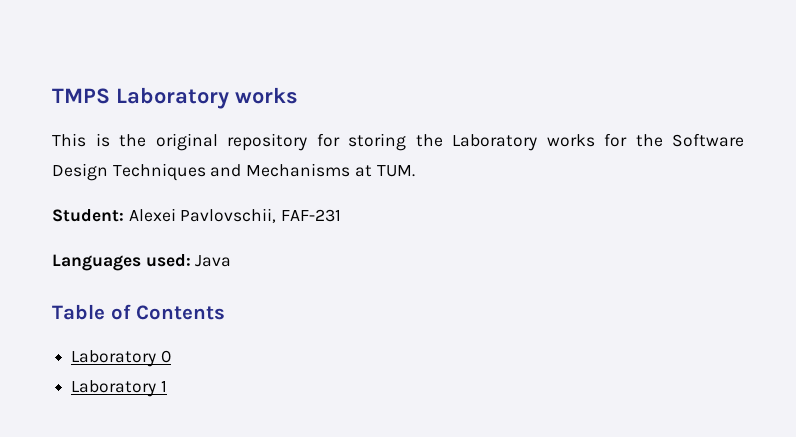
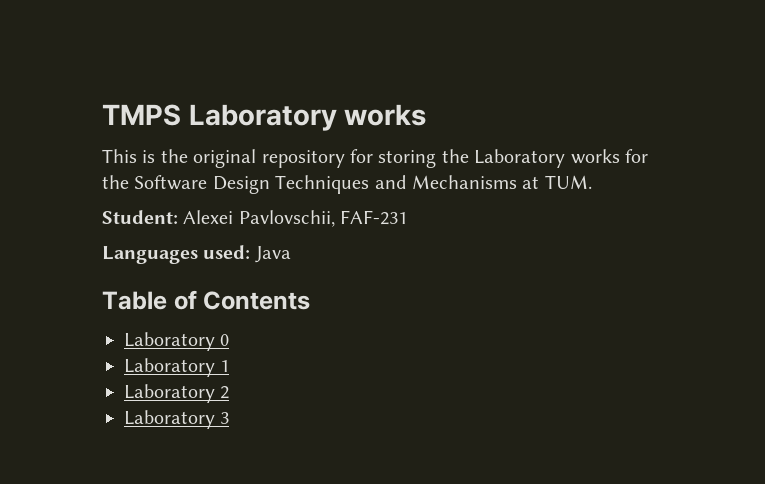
+ Laboratory 2
+ Laboratory 3

